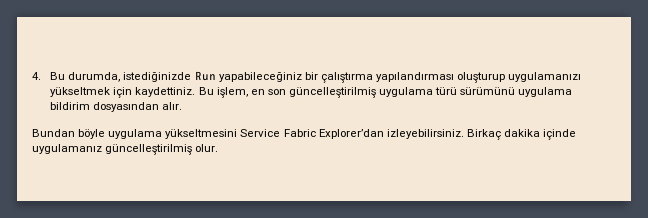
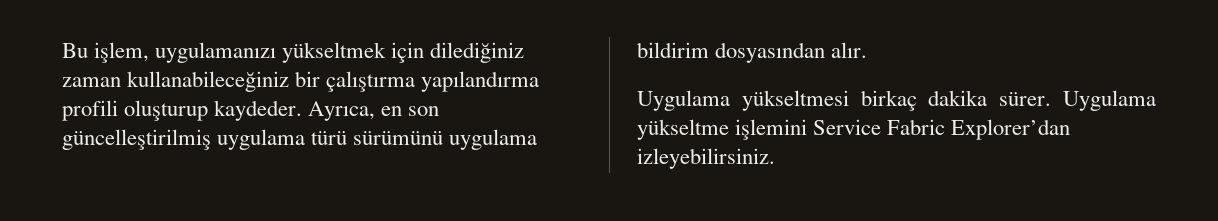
- 4. Bu durumda, istediğinizde Run yapabileceğiniz bir çalıştırma yapılandırması oluşturup uygulamanızı yükseltmek için kaydettiniz. Bu işlem, en son güncelleştirilmiş uygulama türü sürümünü uygulama bildirim dosyasından alır.
+ Bu işlem, uygulamanızı yükseltmek için dilediğiniz zaman kullanabileceğiniz bir çalıştırma yapılandırma profili oluşturup kaydeder. Ayrıca, en son güncelleştirilmiş uygulama türü sürümünü uygulama bildirim dosyasından alır.
- Bundan böyle uygulama yükseltmesini Service Fabric Explorer’dan izleyebilirsiniz. Birkaç dakika içinde uygulamanız güncelleştirilmiş olur.
+ Uygulama yükseltmesi birkaç dakika sürer. Uygulama yükseltme işlemini Service Fabric Explorer’dan izleyebilirsiniz.

